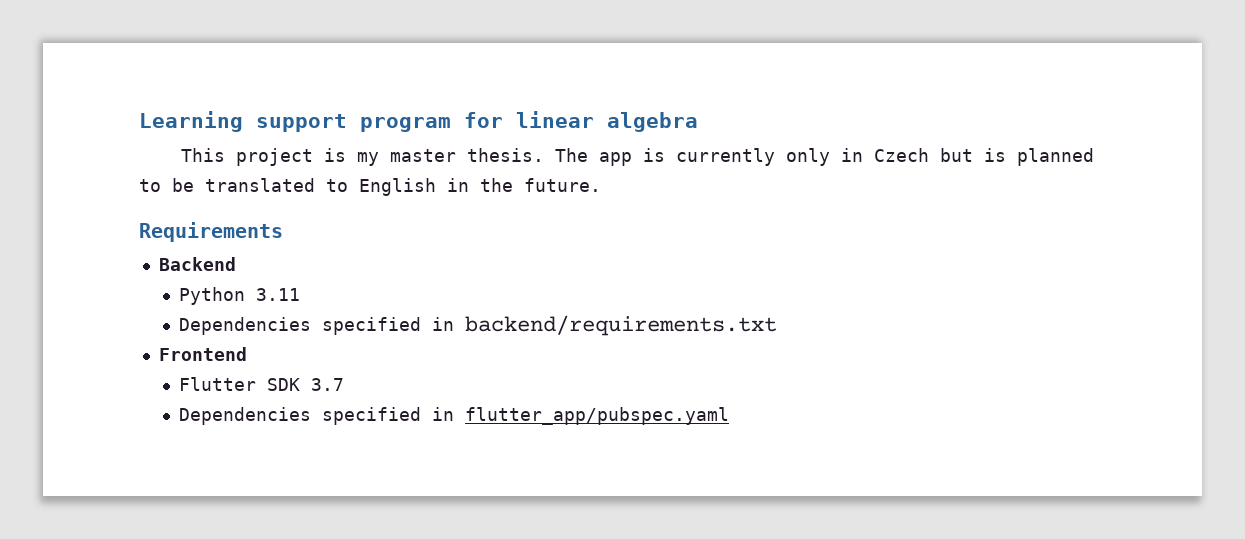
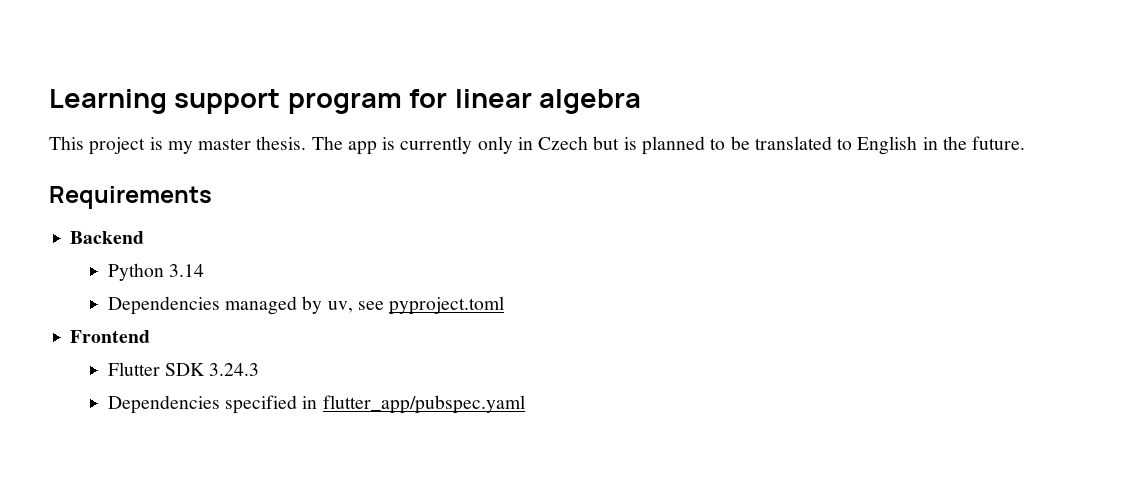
- Python 3.11
- Dependencies specified in backend/requirements.txt
+ Python 3.14
+ Dependencies managed by uv, see pyproject.toml
- Flutter SDK 3.7
+ Flutter SDK 3.24.3

